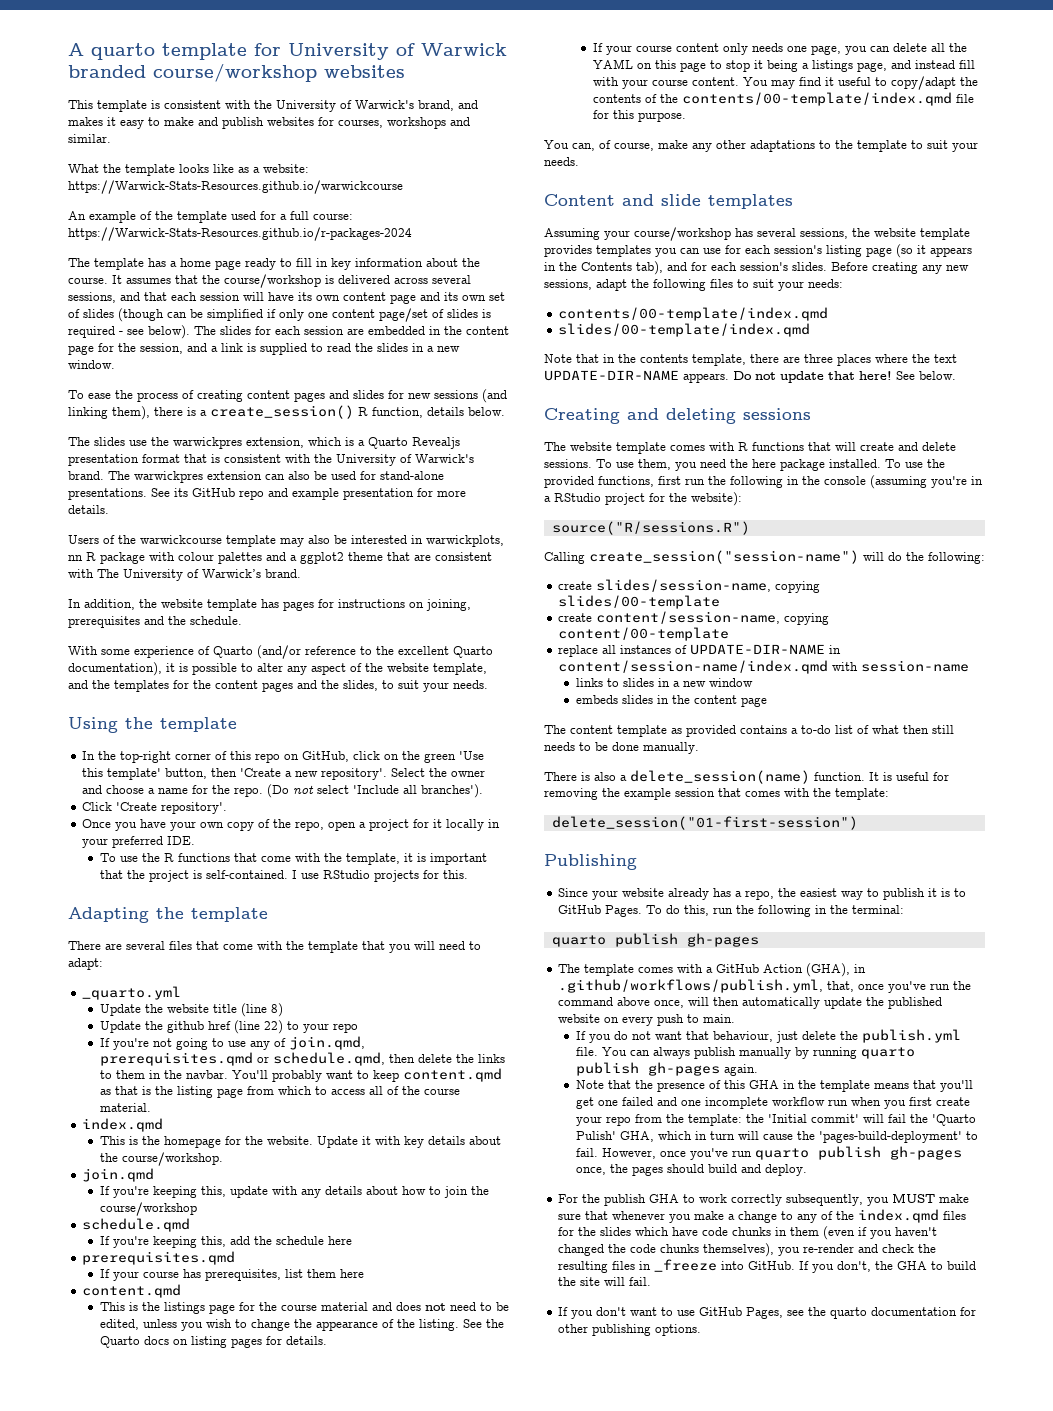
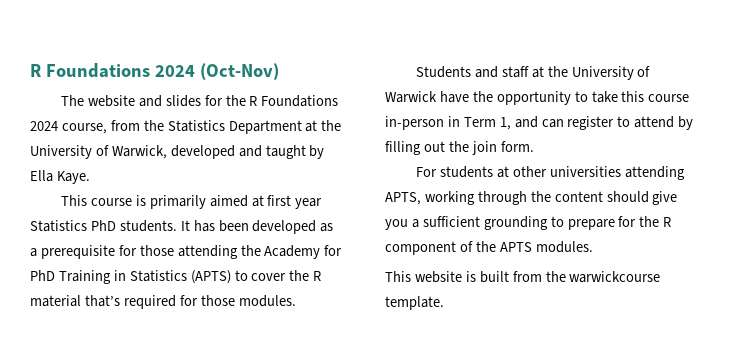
- A quarto template for University of Warwick branded course/workshop websites
- This template is consistent with the University of Warwick's brand, and makes it easy to make and publish websites for courses, workshops and similar.
- What the template looks like as a website: https://Warwick-Stats-Resources.github.io/warwickcourse
- An example of the template used for a full course: https://Warwick-Stats-Resources.github.io/r-packages-2024
- The template has a home page ready to fill in key information about the course. It assumes that the course/workshop is delivered across several sessions, and that each session will have its own content page and its own set of slides (though can be simplified if only one content page/set of slides is required - see below). The slides for each session are embedded in the content page for the session, and a link is supplied to read the slides in a new window.
- To ease the process of creating content pages and slides for new sessions (and linking them), there is a create_session() R function, details below.
- The slides use the warwickpres extension, which is a Quarto Revealjs presentation format that is consistent with the University of Warwick's brand. The warwickpres extension can also be used for stand-alone presentations. See its GitHub repo and example presentation for more details.
- Users of the warwickcourse template may also be interested in warwickplots, nn R package with colour palettes and a ggplot2 theme that are consistent with The University of Warwick’s brand.
- In addition, the website template has pages for instructions on joining, prerequisites and the schedule.
- With some experience of Quarto (and/or reference to the excellent Quarto documentation), it is possible to alter any aspect of the website template, and the templates for the content pages and the slides, to suit your needs.
- Using the template
- In the top-right corner of this repo on GitHub, click on the green 'Use this template' button, then 'Create a new repository'. Select the owner and choose a name for the repo. (Do not select 'Include all branches').
- Click 'Create repository'.
- Once you have your own copy of the repo, open a project for it locally in your preferred IDE.
- To use the R functions that come with the template, it is important that the project is self-contained. I use RStudio projects for this.
- Adapting the template
- There are several files that come with the template that you will need to adapt:
- _quarto.yml
- Update the website title (line 8)
- Update the github href (line 22) to your repo
- If you're not going to use any of join.qmd, prerequisites.qmd or schedule.qmd, then delete the links to them in the navbar. You'll probably want to keep content.qmd as that is the listing page from which to access all of the course material.
- index.qmd
- This is the homepage for the website. Update it with key details about the course/workshop.
- join.qmd
- If you're keeping this, update with any details about how to join the course/workshop
- schedule.qmd
- If you're keeping this, add the schedule here
- prerequisites.qmd
- If your course has prerequisites, list them here
- content.qmd
- This is the listings page for the course material and does not need to be edited, unless you wish to change the appearance of the listing. See the Quarto docs on listing pages for details.
- If your course content only needs one page, you can delete all the YAML on this page to stop it being a listings page, and instead fill with your course content. You may find it useful to copy/adapt the contents of the contents/00-template/index.qmd file for this purpose.
- You can, of course, make any other adaptations to the template to suit your needs.
- Content and slide templates
- Assuming your course/workshop has several sessions, the website template provides templates you can use for each session's listing page (so it appears in the Contents tab), and for each session's slides. Before creating any new sessions, adapt the following files to suit your needs:
- contents/00-template/index.qmd
- slides/00-template/index.qmd
- Note that in the contents template, there are three places where the text UPDATE-DIR-NAME appears. Do not update that here! See below.
- Creating and deleting sessions
- The website template comes with R functions that will create and delete sessions. To use them, you need the here package installed. To use the provided functions, first run the following in the console (assuming you're in a RStudio project for the website):
- source("R/sessions.R")
- Calling create_session("session-name") will do the following:
- create slides/session-name, copying slides/00-template
- create content/session-name, copying content/00-template
- replace all instances of UPDATE-DIR-NAME in content/session-name/index.qmd with session-name
- links to slides in a new window
- embeds slides in the content page
- The content template as provided contains a to-do list of what then still needs to be done manually.
- There is also a delete_session(name) function. It is useful for removing the example session that comes with the template:
- delete_session("01-first-session")
- Publishing
- Since your website already has a repo, the easiest way to publish it is to GitHub Pages. To do this, run the following in the terminal:
- quarto publish gh-pages
- The template comes with a GitHub Action (GHA), in .github/workflows/publish.yml, that, once you've run the command above once, will then automatically update the published website on every push to main.
- If you do not want that behaviour, just delete the publish.yml file. You can always publish manually by running quarto publish gh-pages again.
- Note that the presence of this GHA in the template means that you'll get one failed and one incomplete workflow run when you first create your repo from the template: the 'Initial commit' will fail the 'Quarto Pulish' GHA, which in turn will cause the 'pages-build-deployment' to fail. However, once you've run quarto publish gh-pages once, the pages should build and deploy.
- For the publish GHA to work correctly subsequently, you MUST make sure that whenever you make a change to any of the index.qmd files for the slides which have code chunks in them (even if you haven't changed the code chunks themselves), you re-render and check the resulting files in _freeze into GitHub. If you don't, the GHA to build the site will fail.
- If you don't want to use GitHub Pages, see the quarto documentation for other publishing options.
+ R Foundations 2024 (Oct-Nov)
+ The website and slides for the R Foundations 2024 course, from the Statistics Department at the University of Warwick, developed and taught by Ella Kaye.
+ This course is primarily aimed at first year Statistics PhD students. It has been developed as a prerequisite for those attending the Academy for PhD Training in Statistics (APTS) to cover the R material that’s required for those modules.
+ Students and staff at the University of Warwick have the opportunity to take this course in-person in Term 1, and can register to attend by filling out the join form.
+ For students at other universities attending APTS, working through the content should give you a sufficient grounding to prepare for the R component of the APTS modules.
+ This website is built from the warwickcourse template.

